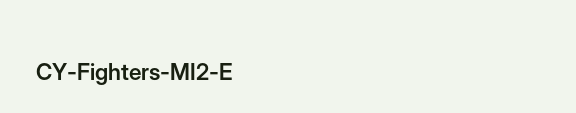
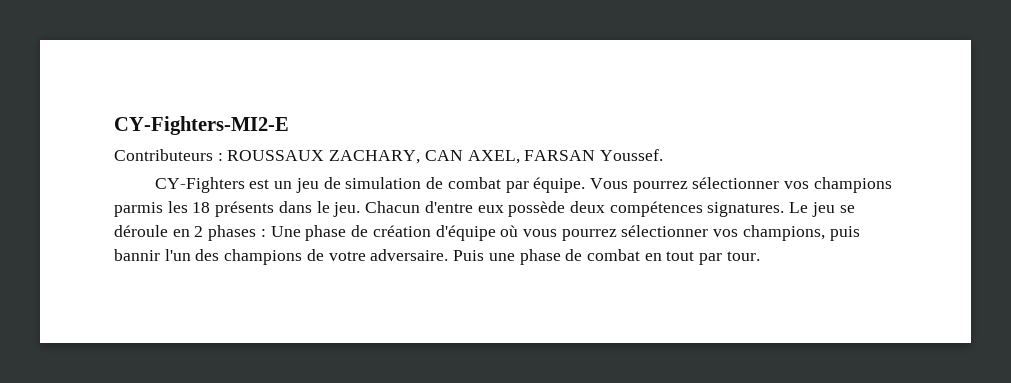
+ Contributeurs : ROUSSAUX ZACHARY, CAN AXEL, FARSAN Youssef.
+ CY-Fighters est un jeu de simulation de combat par équipe. Vous pourrez sélectionner vos champions parmis les 18 présents dans le jeu. Chacun d'entre eux possède deux compétences signatures. Le jeu se déroule en 2 phases : Une phase de création d'équipe où vous pourrez sélectionner vos champions, puis bannir l'un des champions de votre adversaire. Puis une phase de combat en tout par tour.

